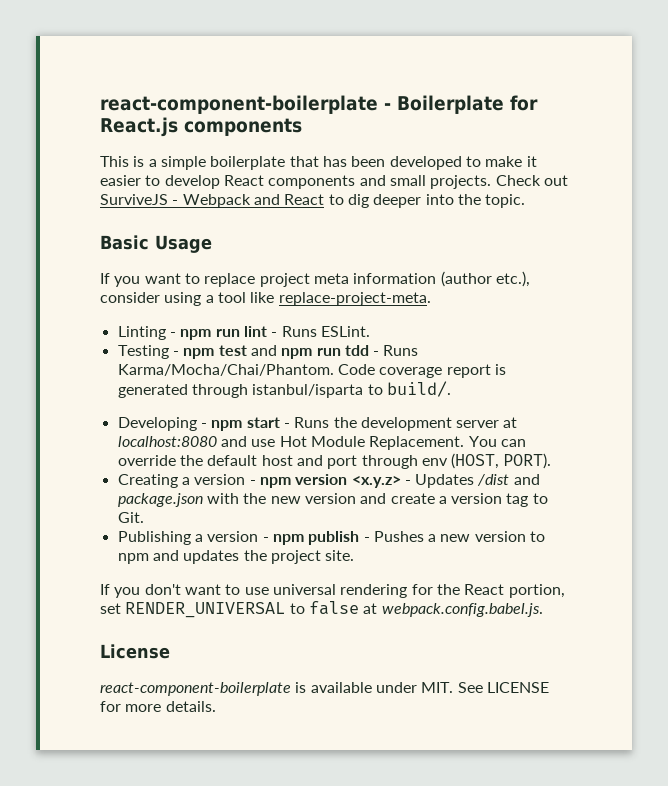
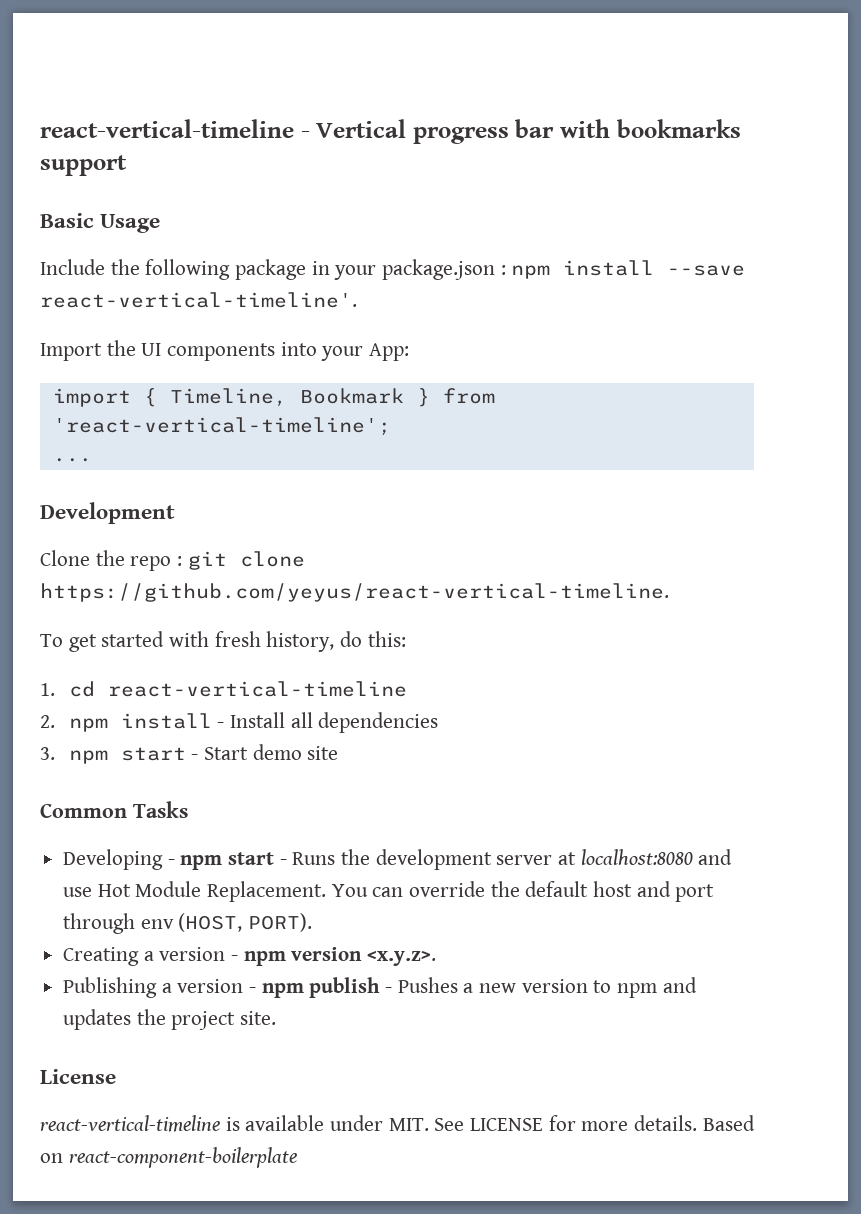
- react-component-boilerplate - Boilerplate for React.js components
- This is a simple boilerplate that has been developed to make it easier to develop React components and small projects. Check out SurviveJS - Webpack and React to dig deeper into the topic.
+ react-vertical-timeline - Vertical progress bar with bookmarks support
  Basic Usage
- If you want to replace project meta information (author etc.), consider using a tool like replace-project-meta.
- Linting - npm run lint - Runs ESLint.
- Testing - npm test and npm run tdd - Runs Karma/Mocha/Chai/Phantom. Code coverage report is generated through istanbul/isparta to build/.
+ Include the following package in your package.json : npm install --save react-vertical-timeline'.
+ Import the UI components into your App:
+ import { Timeline, Bookmark } from 'react-vertical-timeline';
+ ...
+ Development
+ Clone the repo : git clone https://github.com/yeyus/react-vertical-timeline.
+ To get started with fresh history, do this:
+ 1. cd react-vertical-timeline
+ 2. npm install - Install all dependencies
+ 3. npm start - Start demo site
+ Common Tasks
- Creating a version - npm version <x.y.z> - Updates /dist and package.json with the new version and create a version tag to Git.
+ Creating a version - npm version <x.y.z>.
- If you don't want to use universal rendering for the React portion, set RENDER_UNIVERSAL to false at webpack.config.babel.js.
- react-component-boilerplate is available under MIT. See LICENSE for more details.
+ react-vertical-timeline is available under MIT. See LICENSE for more details.
+ Based on react-component-boilerplate

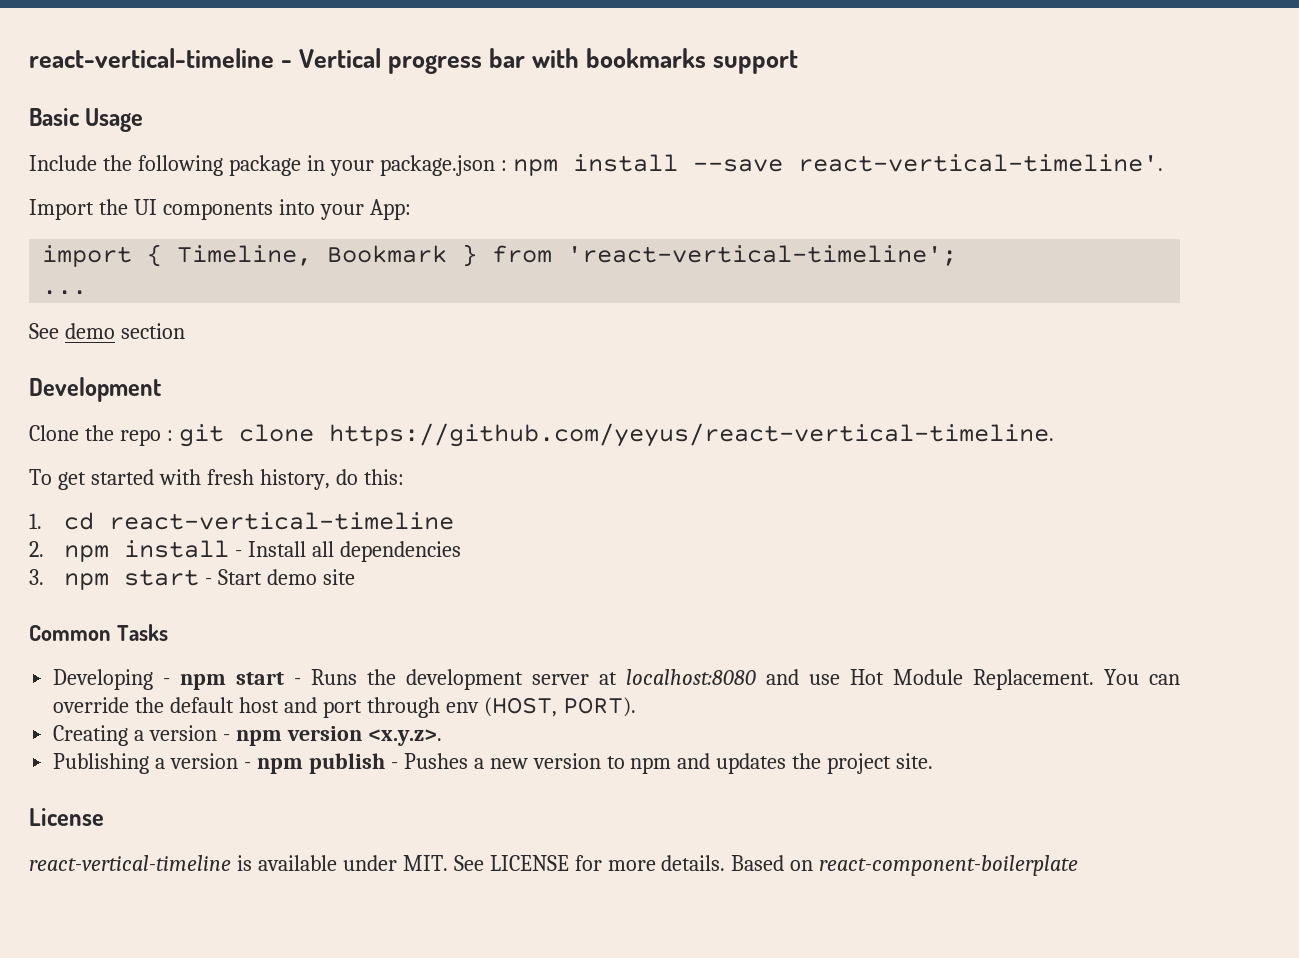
+ See demo section

